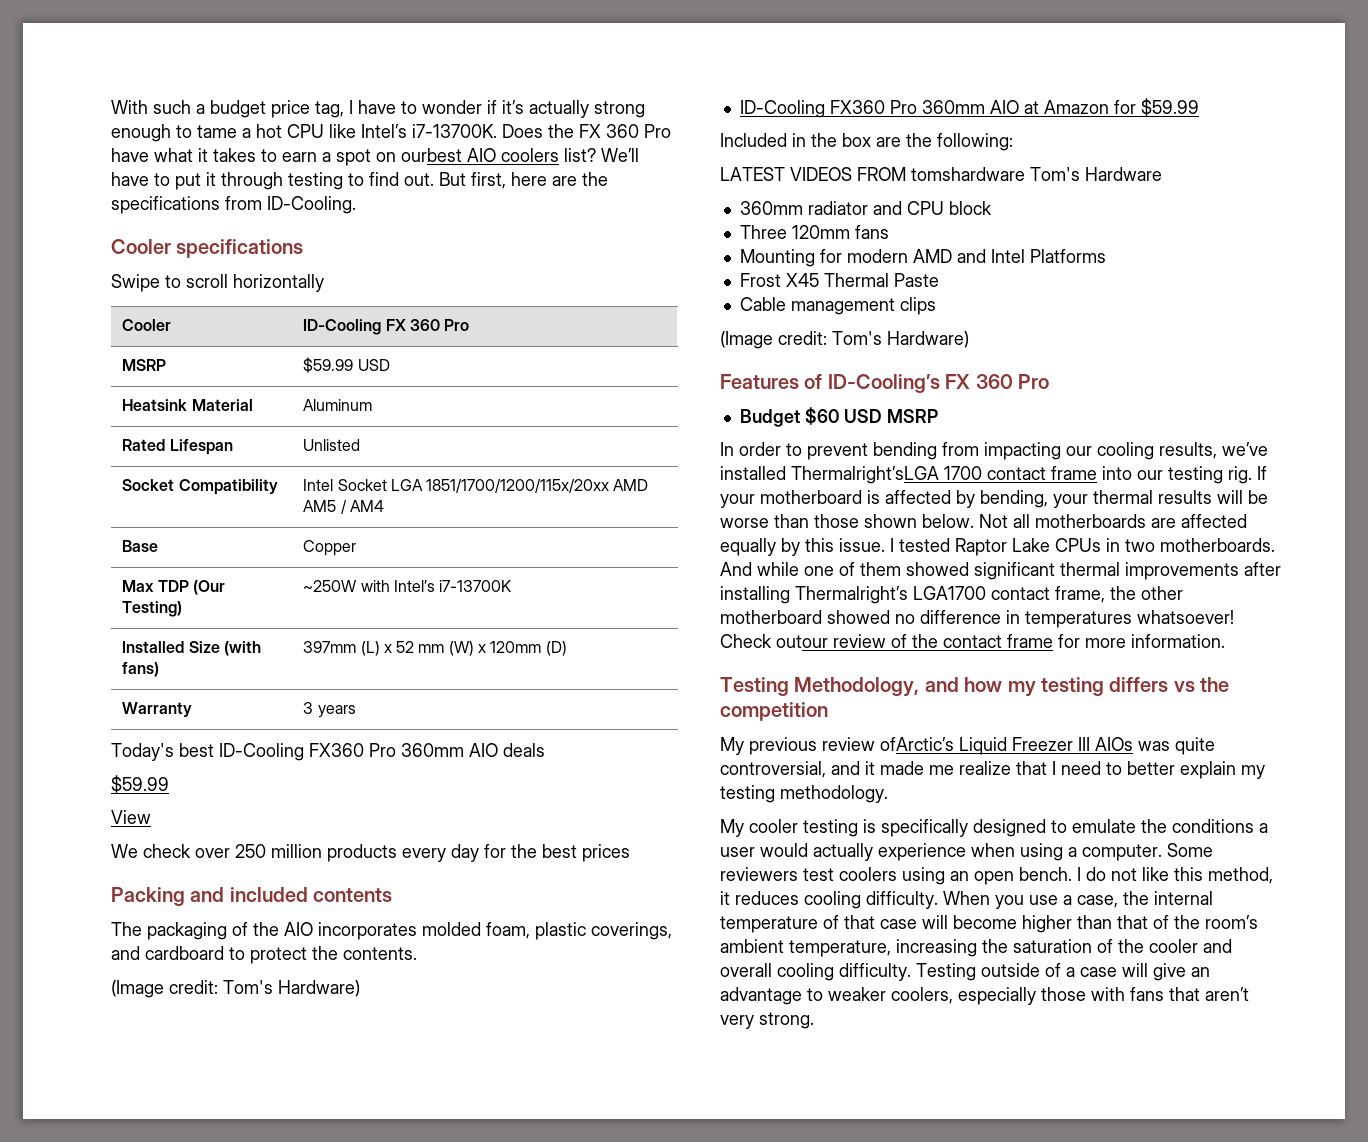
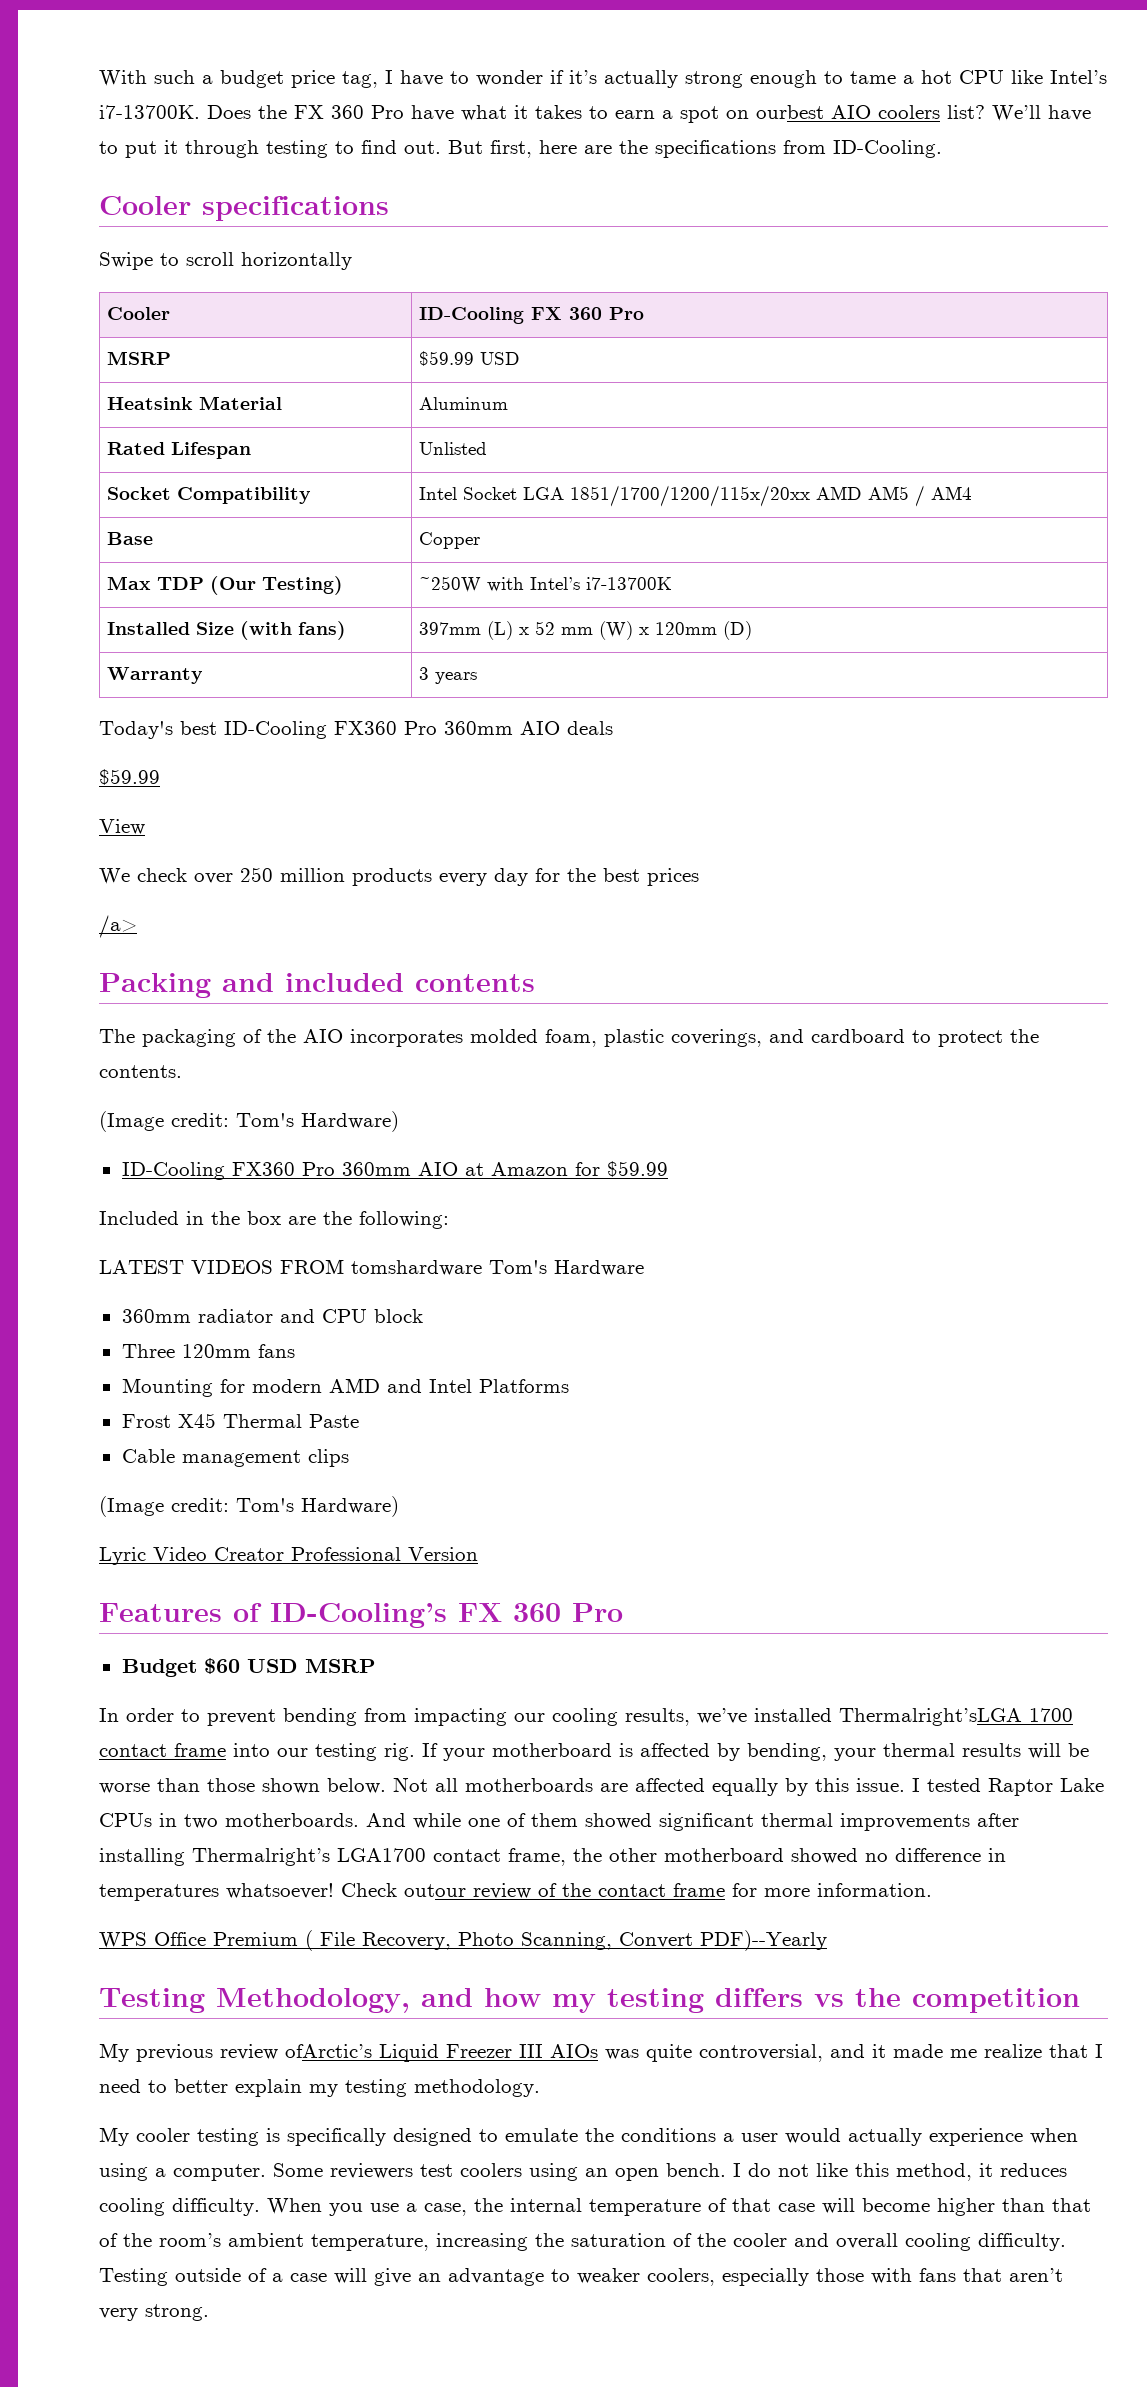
+ /a>
+ Lyric Video Creator Professional Version
+ WPS Office Premium ( File Recovery, Photo Scanning, Convert PDF)--Yearly

